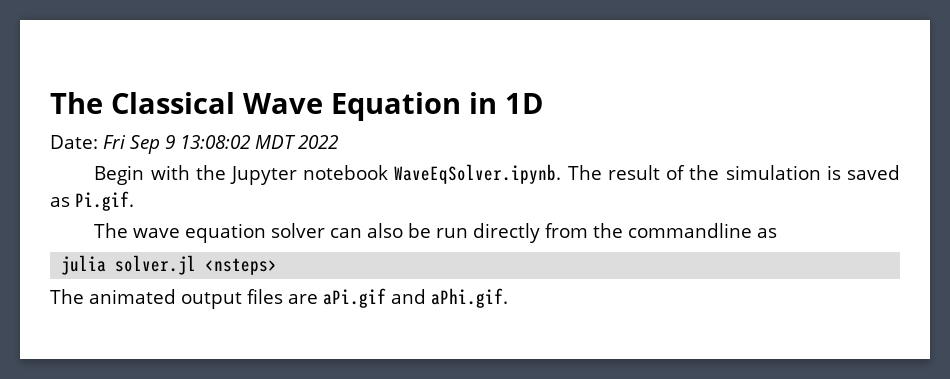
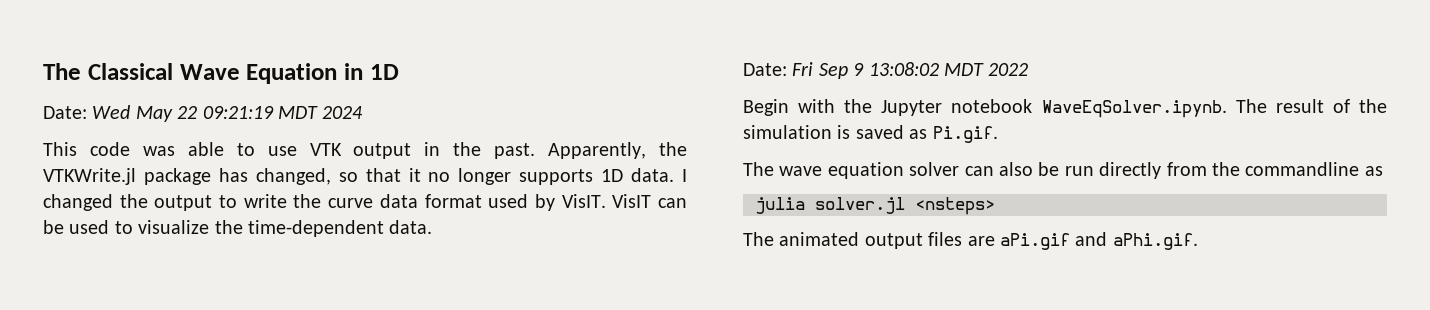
+ Date: Wed May 22 09:21:19 MDT 2024
+ This code was able to use VTK output in the past. Apparently, the VTKWrite.jl package has changed, so that it no longer supports 1D data. I changed the output to write the curve data format used by VisIT. VisIT can be used to visualize the time-dependent data.

